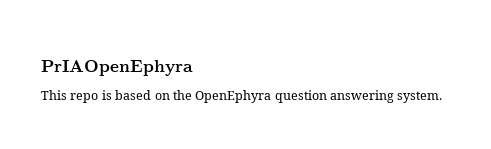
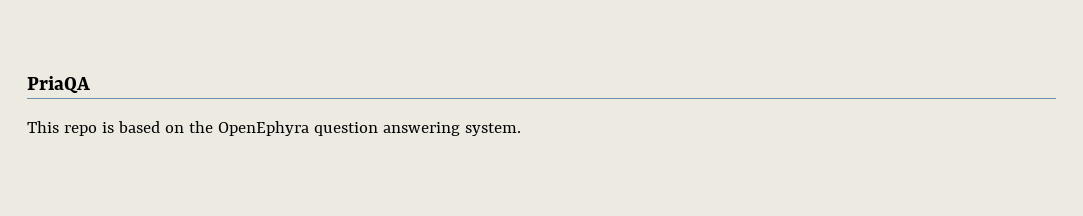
- PrIAOpenEphyra
+ PriaQA

